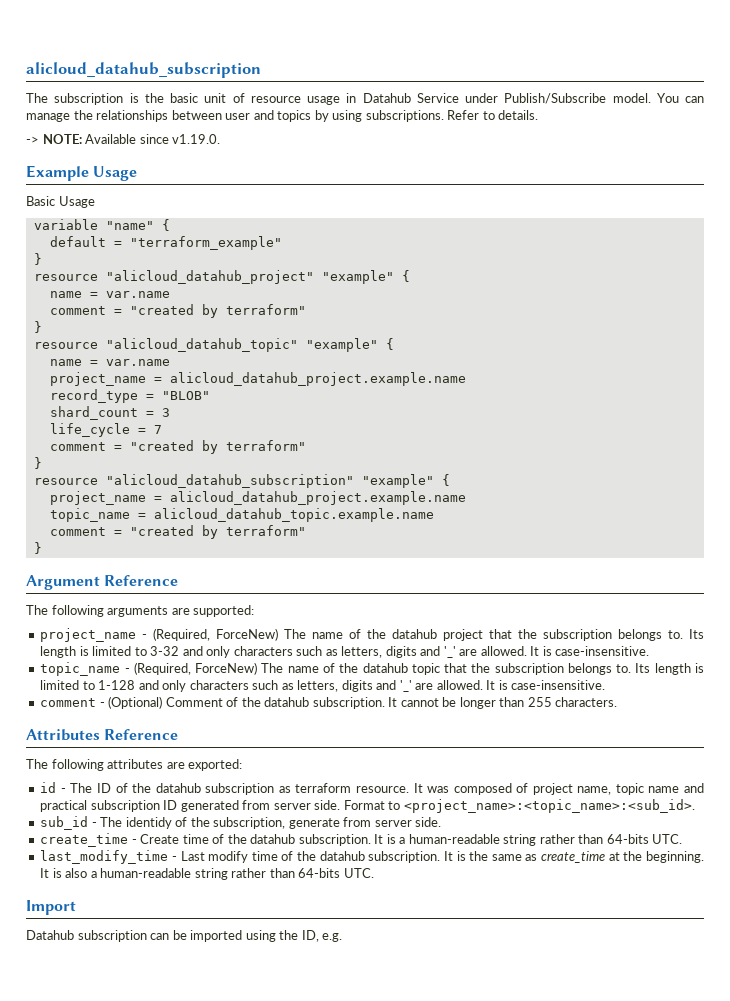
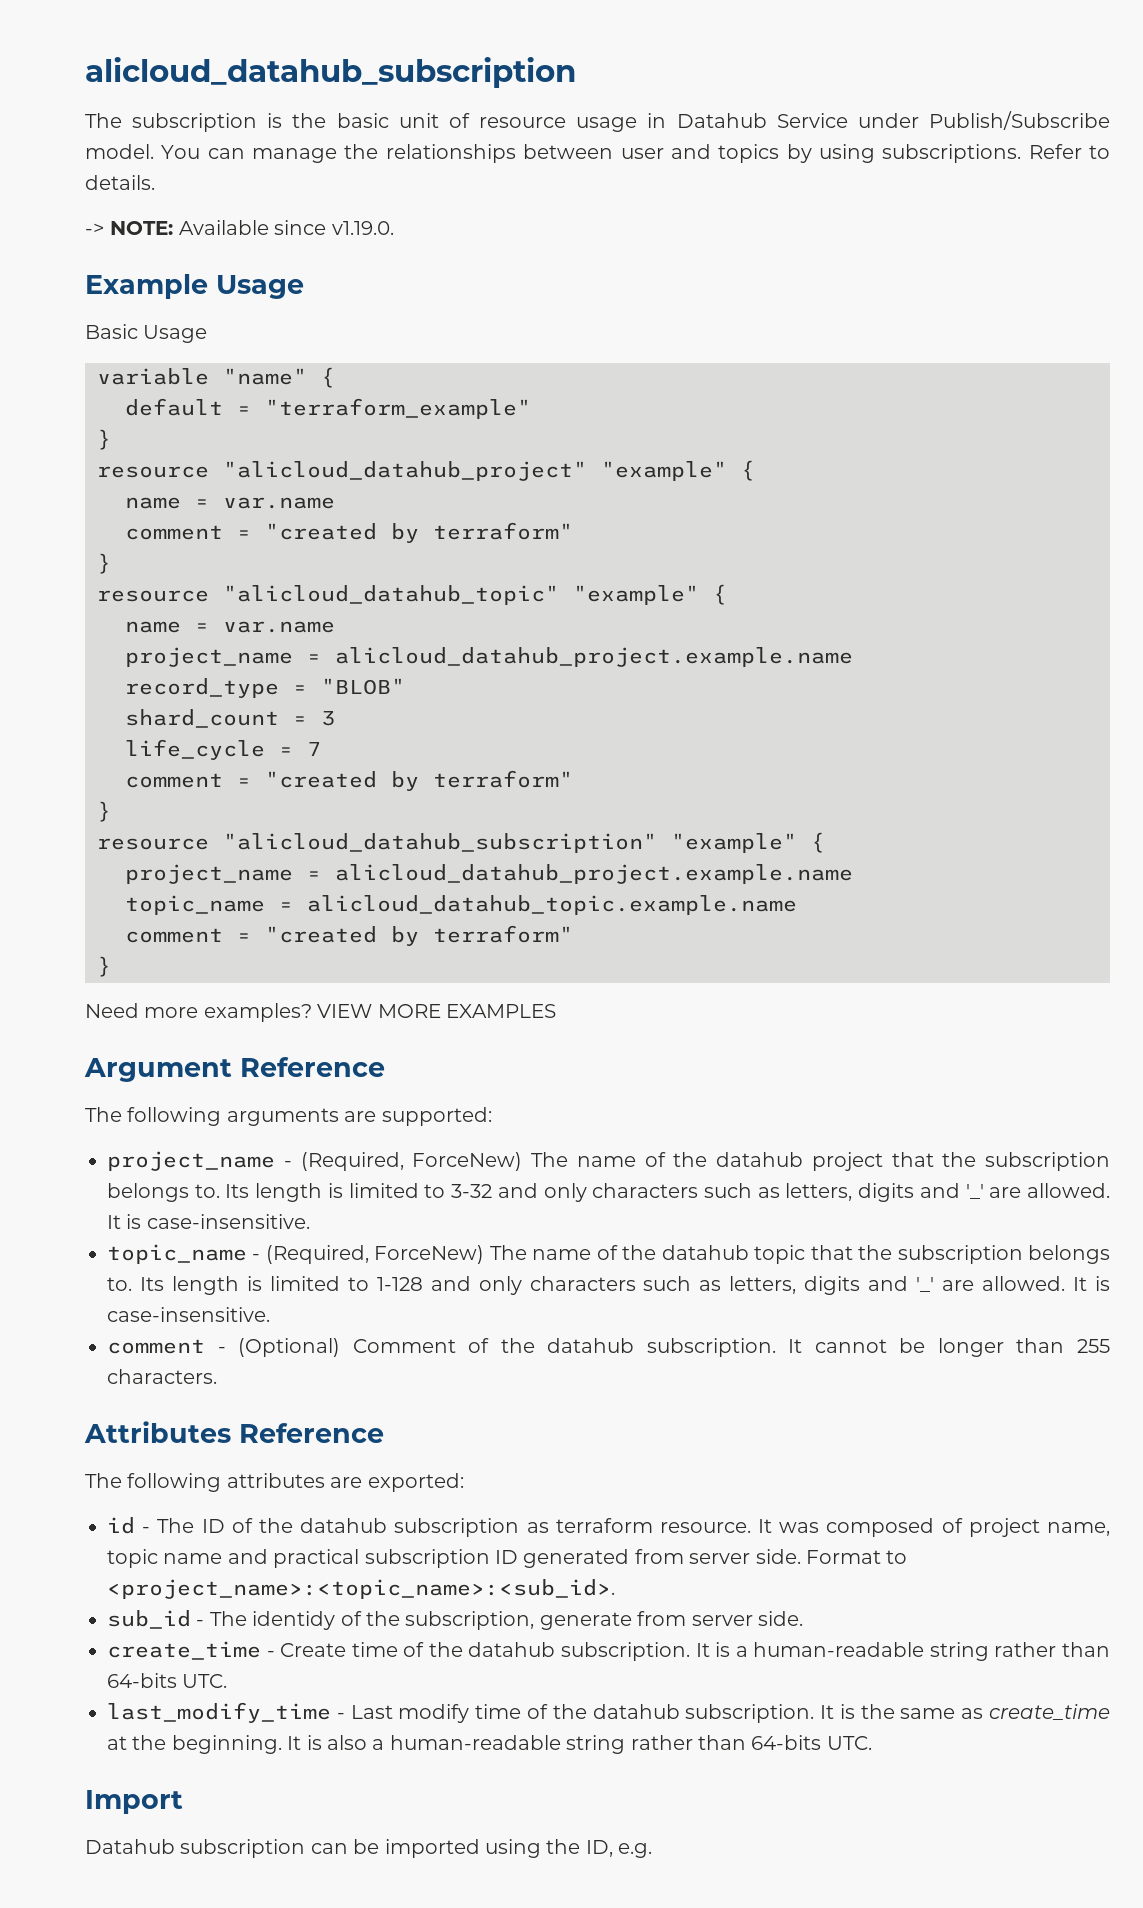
+ Need more examples? VIEW MORE EXAMPLES

